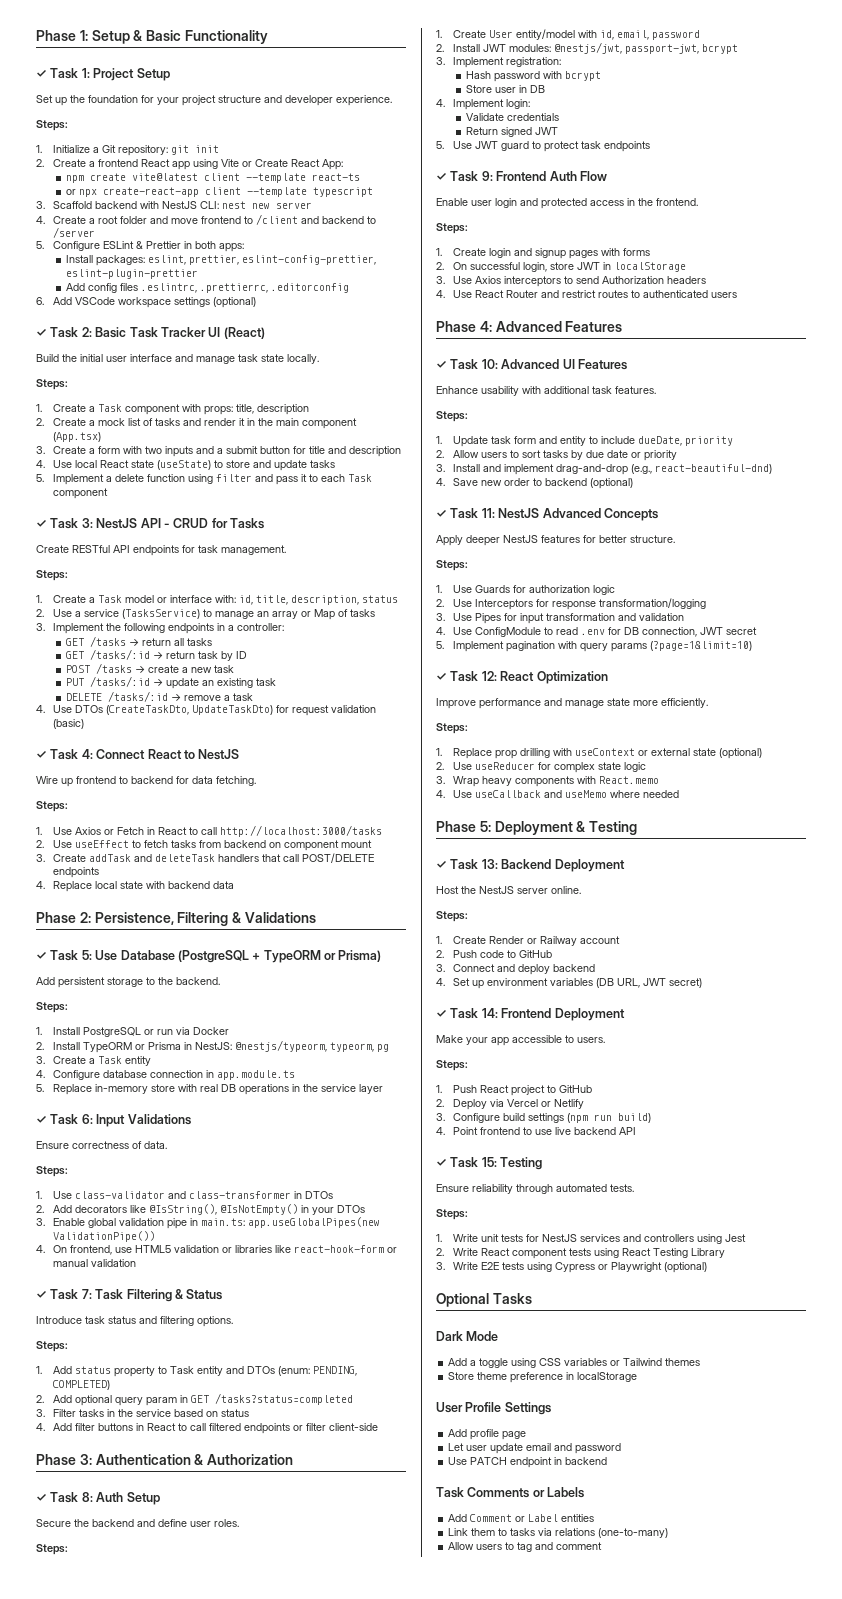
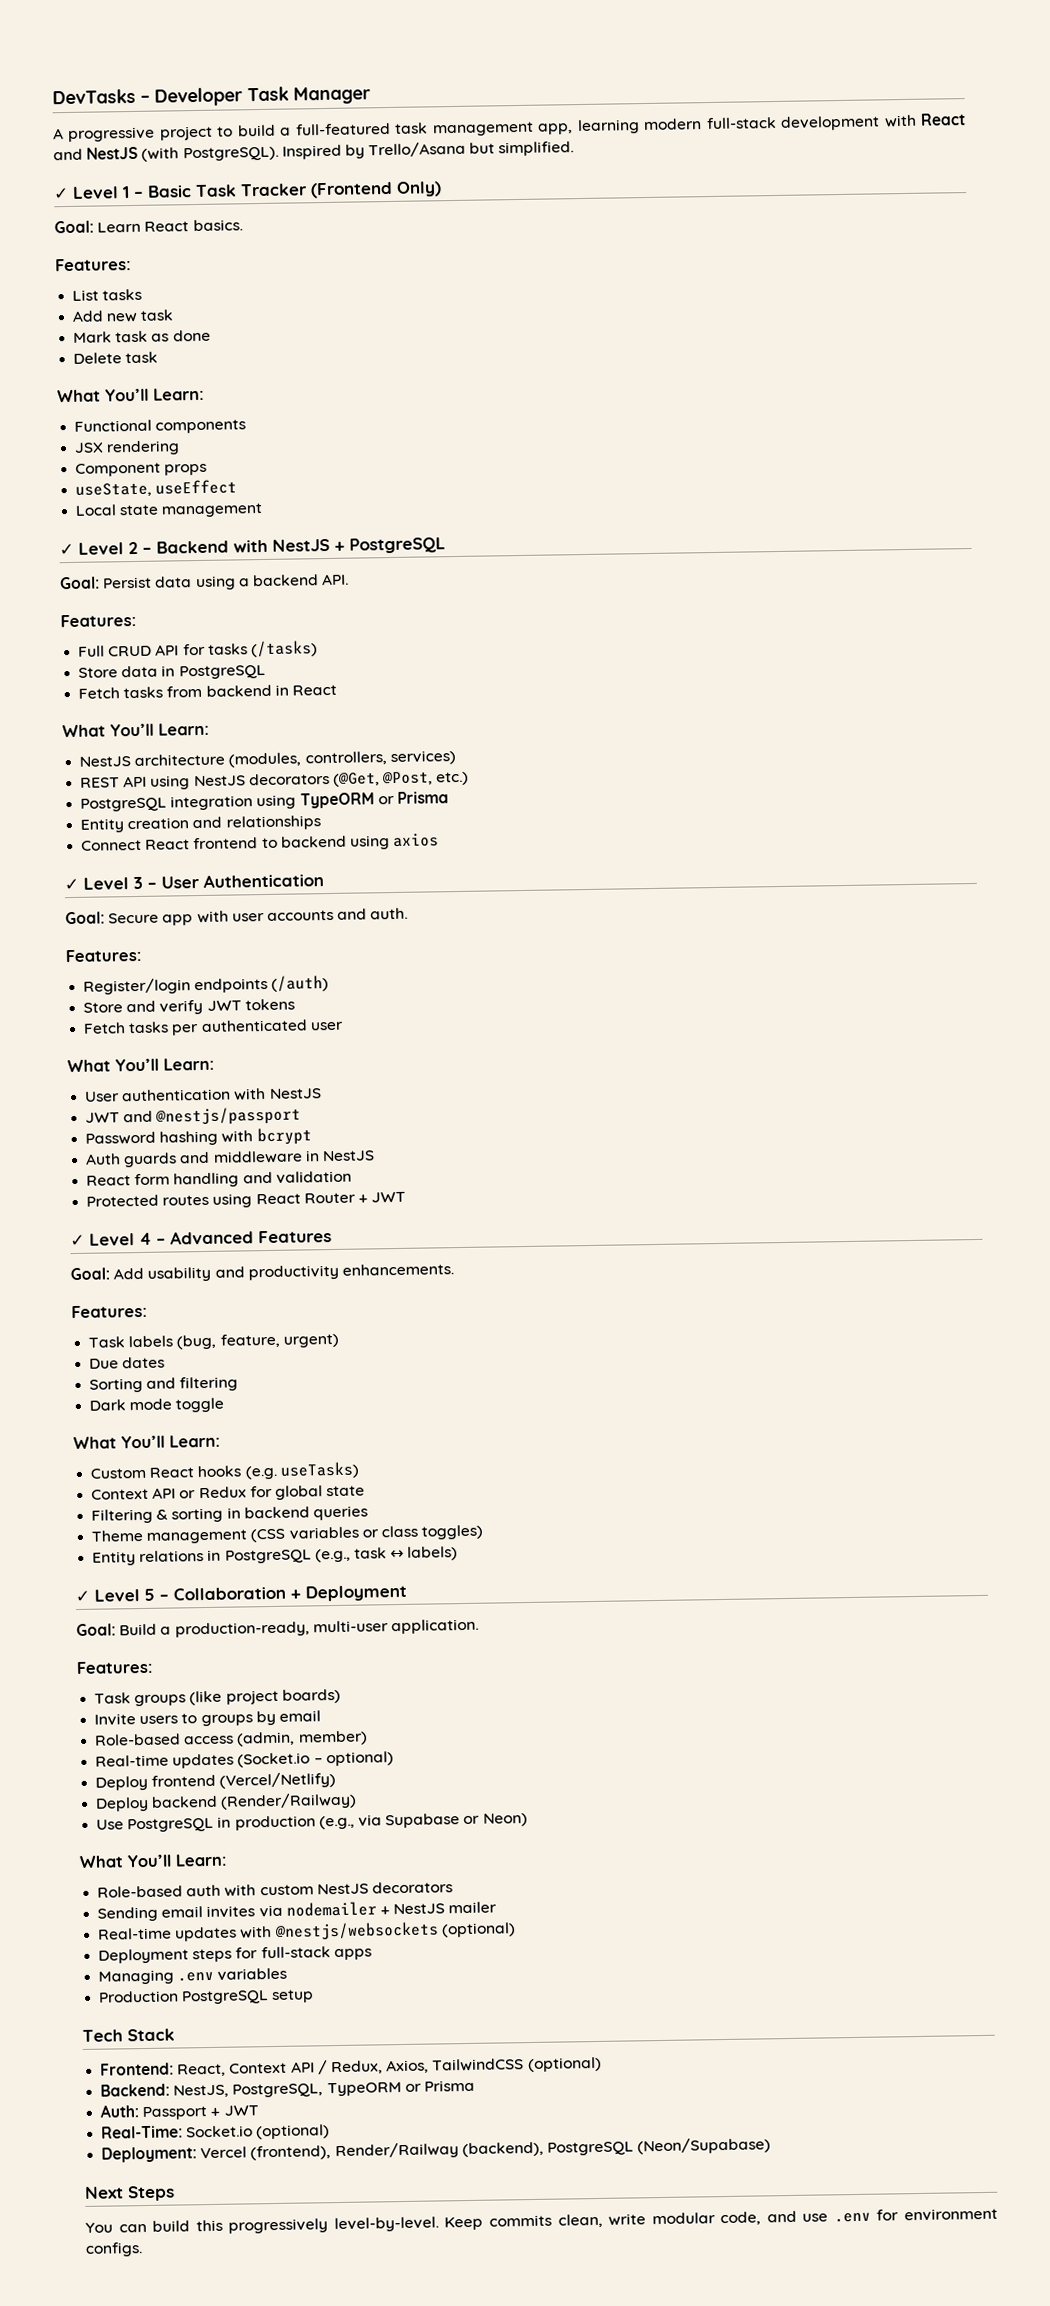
- Phase 1: Setup & Basic Functionality
- ✓ Task 1: Project Setup
- Set up the foundation for your project structure and developer experience.
- Steps:
- 1. Initialize a Git repository: git init
- 2. Create a frontend React app using Vite or Create React App:
- npm create vite@latest client --template react-ts
- or npx create-react-app client --template typescript
- 3. Scaffold backend with NestJS CLI: nest new server
- 4. Create a root folder and move frontend to /client and backend to /server
- 5. Configure ESLint & Prettier in both apps:
- Install packages: eslint, prettier, eslint-config-prettier, eslint-plugin-prettier
- Add config files .eslintrc, .prettierrc, .editorconfig
- 6. Add VSCode workspace settings (optional)
- ✓ Task 2: Basic Task Tracker UI (React)
- Build the initial user interface and manage task state locally.
- Steps:
- 1. Create a Task component with props: title, description
- 2. Create a mock list of tasks and render it in the main component (App.tsx)
- 3. Create a form with two inputs and a submit button for title and description
- 4. Use local React state (useState) to store and update tasks
- 5. Implement a delete function using filter and pass it to each Task component
- ✓ Task 3: NestJS API - CRUD for Tasks
- Create RESTful API endpoints for task management.
- Steps:
- 1. Create a Task model or interface with: id, title, description, status
- 2. Use a service (TasksService) to manage an array or Map of tasks
- 3. Implement the following endpoints in a controller:
- GET /tasks → return all tasks
- GET /tasks/:id → return task by ID
- POST /tasks → create a new task
- PUT /tasks/:id → update an existing task
- DELETE /tasks/:id → remove a task
- 4. Use DTOs (CreateTaskDto, UpdateTaskDto) for request validation (basic)
- ✓ Task 4: Connect React to NestJS
- Wire up frontend to backend for data fetching.
- Steps:
- 1. Use Axios or Fetch in React to call http://localhost:3000/tasks
- 2. Use useEffect to fetch tasks from backend on component mount
- 3. Create addTask and deleteTask handlers that call POST/DELETE endpoints
- 4. Replace local state with backend data
- Phase 2: Persistence, Filtering & Validations
- ✓ Task 5: Use Database (PostgreSQL + TypeORM or Prisma)
- Add persistent storage to the backend.
- Steps:
- 1. Install PostgreSQL or run via Docker
- 2. Install TypeORM or Prisma in NestJS: @nestjs/typeorm, typeorm, pg
- 3. Create a Task entity
- 4. Configure database connection in app.module.ts
- 5. Replace in-memory store with real DB operations in the service layer
- ✓ Task 6: Input Validations
- Ensure correctness of data.
- Steps:
- 1. Use class-validator and class-transformer in DTOs
- 2. Add decorators like @IsString(), @IsNotEmpty() in your DTOs
- 3. Enable global validation pipe in main.ts: app.useGlobalPipes(new ValidationPipe())
- 4. On frontend, use HTML5 validation or libraries like react-hook-form or manual validation
- ✓ Task 7: Task Filtering & Status
- Introduce task status and filtering options.
- Steps:
- 1. Add status property to Task entity and DTOs (enum: PENDING, COMPLETED)
- 2. Add optional query param in GET /tasks?status=completed
- 3. Filter tasks in the service based on status
- 4. Add filter buttons in React to call filtered endpoints or filter client-side
- Phase 3: Authentication & Authorization
- ✓ Task 8: Auth Setup
- Secure the backend and define user roles.
- Steps:
- 1. Create User entity/model with id, email, password
- 2. Install JWT modules: @nestjs/jwt, passport-jwt, bcrypt
- 3. Implement registration:
- Hash password with bcrypt
- Store user in DB
- 4. Implement login:
- Validate credentials
- Return signed JWT
- 5. Use JWT guard to protect task endpoints
- ✓ Task 9: Frontend Auth Flow
- Enable user login and protected access in the frontend.
- Steps:
- 1. Create login and signup pages with forms
- 2. On successful login, store JWT in localStorage
- 3. Use Axios interceptors to send Authorization headers
- 4. Use React Router and restrict routes to authenticated users
- Phase 4: Advanced Features
- ✓ Task 10: Advanced UI Features
- Enhance usability with additional task features.
- Steps:
- 1. Update task form and entity to include dueDate, priority
- 2. Allow users to sort tasks by due date or priority
- 3. Install and implement drag-and-drop (e.g., react-beautiful-dnd)
- 4. Save new order to backend (optional)
- ✓ Task 11: NestJS Advanced Concepts
- Apply deeper NestJS features for better structure.
- Steps:
- 1. Use Guards for authorization logic
- 2. Use Interceptors for response transformation/logging
- 3. Use Pipes for input transformation and validation
- 4. Use ConfigModule to read .env for DB connection, JWT secret
- 5. Implement pagination with query params (?page=1&limit=10)
- ✓ Task 12: React Optimization
- Improve performance and manage state more efficiently.
- Steps:
- 1. Replace prop drilling with useContext or external state (optional)
- 2. Use useReducer for complex state logic
- 3. Wrap heavy components with React.memo
- 4. Use useCallback and useMemo where needed
- Phase 5: Deployment & Testing
- ✓ Task 13: Backend Deployment
- Host the NestJS server online.
- Steps:
- 1. Create Render or Railway account
- 2. Push code to GitHub
- 3. Connect and deploy backend
- 4. Set up environment variables (DB URL, JWT secret)
- ✓ Task 14: Frontend Deployment
- Make your app accessible to users.
- Steps:
- 1. Push React project to GitHub
- 2. Deploy via Vercel or Netlify
- 3. Configure build settings (npm run build)
- 4. Point frontend to use live backend API
- ✓ Task 15: Testing
- Ensure reliability through automated tests.
- Steps:
- 1. Write unit tests for NestJS services and controllers using Jest
- 2. Write React component tests using React Testing Library
- 3. Write E2E tests using Cypress or Playwright (optional)
- Optional Tasks
- Dark Mode
- Add a toggle using CSS variables or Tailwind themes
- Store theme preference in localStorage
- User Profile Settings
- Add profile page
- Let user update email and password
- Use PATCH endpoint in backend
- Task Comments or Labels
- Add Comment or Label entities
- Link them to tasks via relations (one-to-many)
- Allow users to tag and comment
+ DevTasks – Developer Task Manager
+ A progressive project to build a full-featured task management app, learning modern full-stack development with React and NestJS (with PostgreSQL). Inspired by Trello/Asana but simplified.
+ ✓ Level 1 – Basic Task Tracker (Frontend Only)
+ Goal: Learn React basics.
+ Features:
+ List tasks
+ Add new task
+ Mark task as done
+ Delete task
+ What You’ll Learn:
+ Functional components
+ JSX rendering
+ Component props
+ useState, useEffect
+ Local state management
+ ✓ Level 2 – Backend with NestJS + PostgreSQL
+ Goal: Persist data using a backend API.
+ Features:
+ Full CRUD API for tasks (/tasks)
+ Store data in PostgreSQL
+ Fetch tasks from backend in React
+ What You’ll Learn:
+ NestJS architecture (modules, controllers, services)
+ REST API using NestJS decorators (@Get, @Post, etc.)
+ PostgreSQL integration using TypeORM or Prisma
+ Entity creation and relationships
+ Connect React frontend to backend using axios
+ ✓ Level 3 – User Authentication
+ Goal: Secure app with user accounts and auth.
+ Features:
+ Register/login endpoints (/auth)
+ Store and verify JWT tokens
+ Fetch tasks per authenticated user
+ What You’ll Learn:
+ User authentication with NestJS
+ JWT and @nestjs/passport
+ Password hashing with bcrypt
+ Auth guards and middleware in NestJS
+ React form handling and validation
+ Protected routes using React Router + JWT
+ ✓ Level 4 – Advanced Features
+ Goal: Add usability and productivity enhancements.
+ Features:
+ Task labels (bug, feature, urgent)
+ Due dates
+ Sorting and filtering
+ Dark mode toggle
+ What You’ll Learn:
+ Custom React hooks (e.g. useTasks)
+ Context API or Redux for global state
+ Filtering & sorting in backend queries
+ Theme management (CSS variables or class toggles)
+ Entity relations in PostgreSQL (e.g., task ↔ labels)
+ ✓ Level 5 – Collaboration + Deployment
+ Goal: Build a production-ready, multi-user application.
+ Features:
+ Task groups (like project boards)
+ Invite users to groups by email
+ Role-based access (admin, member)
+ Real-time updates (Socket.io – optional)
+ Deploy frontend (Vercel/Netlify)
+ Deploy backend (Render/Railway)
+ Use PostgreSQL in production (e.g., via Supabase or Neon)
+ What You’ll Learn:
+ Role-based auth with custom NestJS decorators
+ Sending email invites via nodemailer + NestJS mailer
+ Real-time updates with @nestjs/websockets (optional)
+ Deployment steps for full-stack apps
+ Managing .env variables
+ Production PostgreSQL setup
+ Tech Stack
+ Frontend: React, Context API / Redux, Axios, TailwindCSS (optional)
+ Backend: NestJS, PostgreSQL, TypeORM or Prisma
+ Auth: Passport + JWT
+ Real-Time: Socket.io (optional)
+ Deployment: Vercel (frontend), Render/Railway (backend), PostgreSQL (Neon/Supabase)
+ Next Steps
+ You can build this progressively level-by-level. Keep commits clean, write modular code, and use .env for environment configs.

